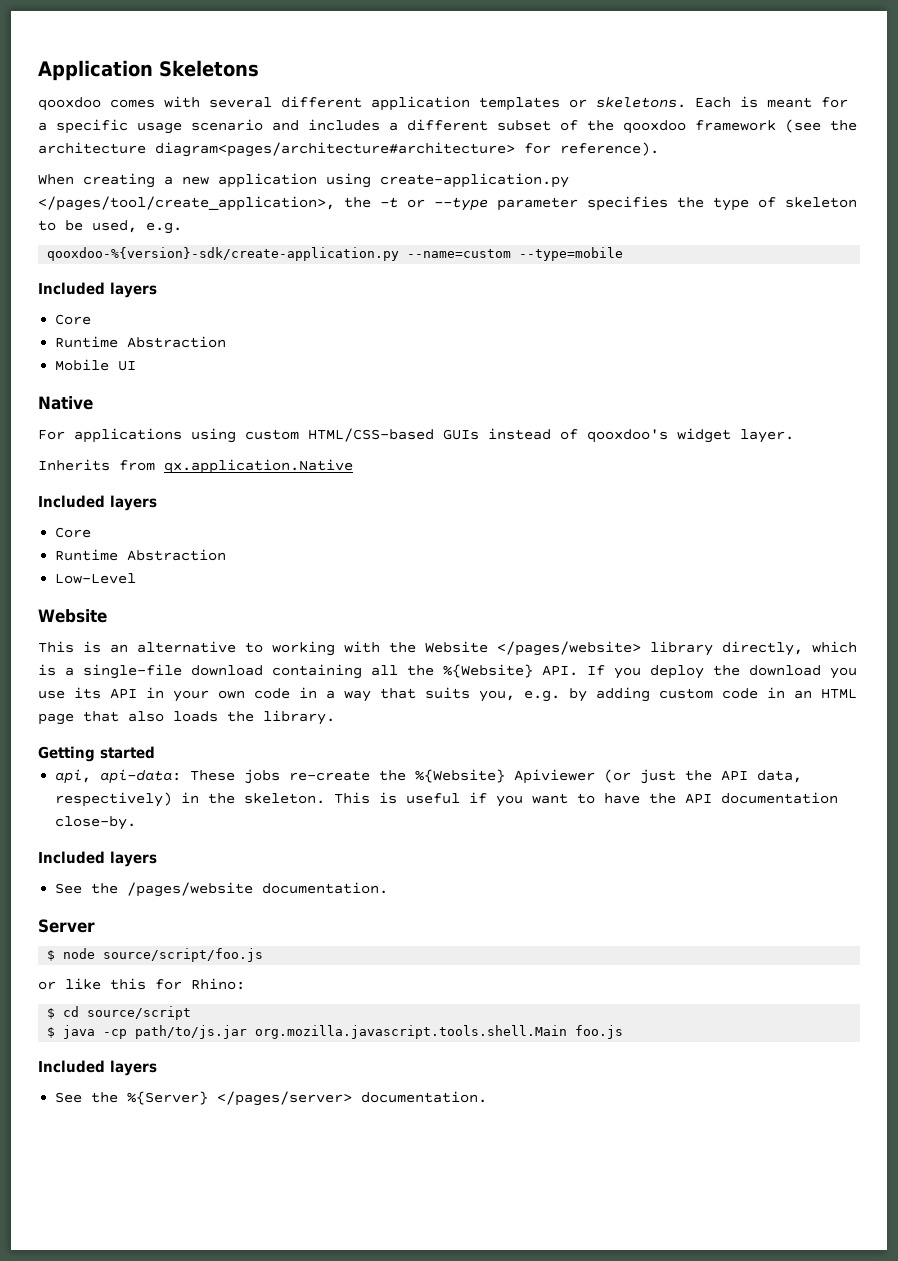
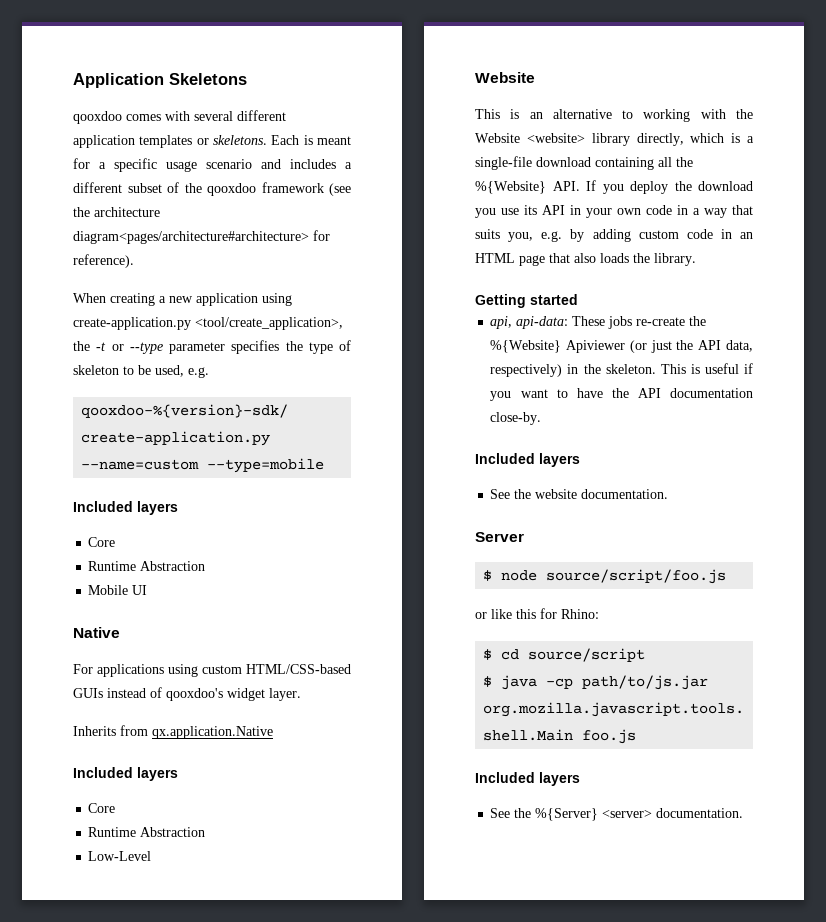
- When creating a new application using create-application.py </pages/tool/create_application>, the -t or --type parameter specifies the type of skeleton to be used, e.g.
+ When creating a new application using create-application.py <tool/create_application>, the -t or --type parameter specifies the type of skeleton to be used, e.g.
- This is an alternative to working with the Website </pages/website> library directly, which is a single-file download containing all the %{Website} API. If you deploy the download you use its API in your own code in a way that suits you, e.g. by adding custom code in an HTML page that also loads the library.
+ This is an alternative to working with the Website <website> library directly, which is a single-file download containing all the %{Website} API. If you deploy the download you use its API in your own code in a way that suits you, e.g. by adding custom code in an HTML page that also loads the library.
- See the /pages/website documentation.
+ See the website documentation.
- See the %{Server} </pages/server> documentation.
+ See the %{Server} <server> documentation.

